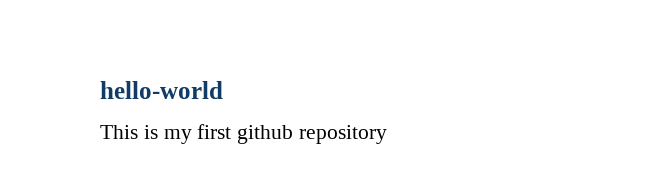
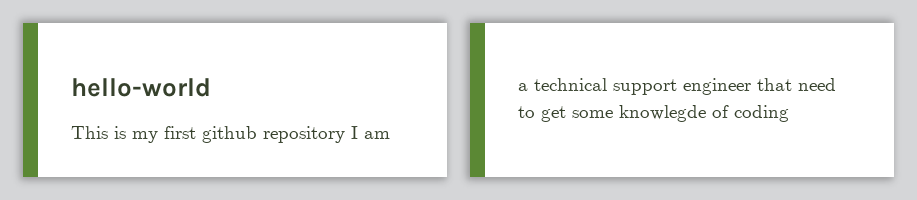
- This is my first github repository
+ This is my first github repository I am a technical support engineer that need to get some knowlegde of coding

